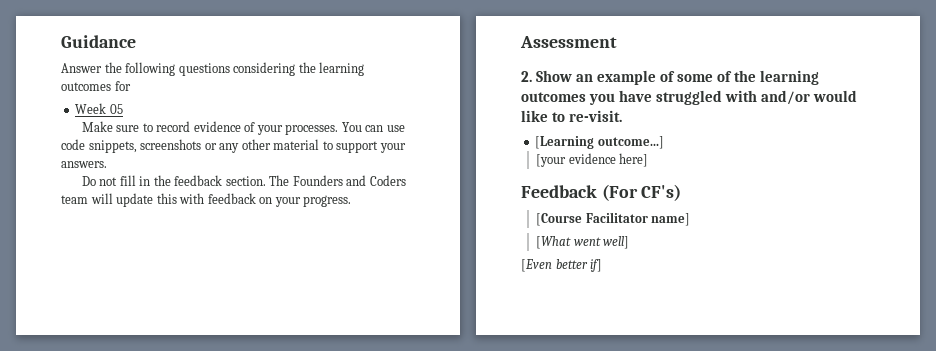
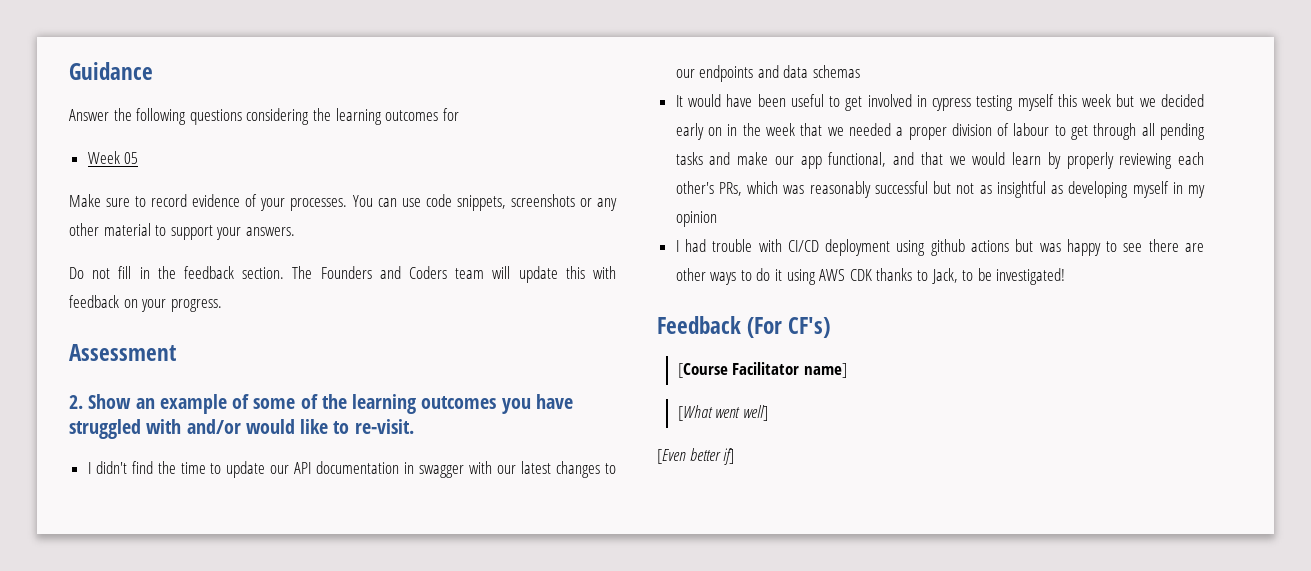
- [Learning outcome...]
- [your evidence here]
+ I didn't find the time to update our API documentation in swagger with our latest changes to our endpoints and data schemas
+ It would have been useful to get involved in cypress testing myself this week but we decided early on in the week that we needed a proper division of labour to get through all pending tasks and make our app functional, and that we would learn by properly reviewing each other's PRs, which was reasonably successful but not as insightful as developing myself in my opinion
+ I had trouble with CI/CD deployment using github actions but was happy to see there are other ways to do it using AWS CDK thanks to Jack, to be investigated!

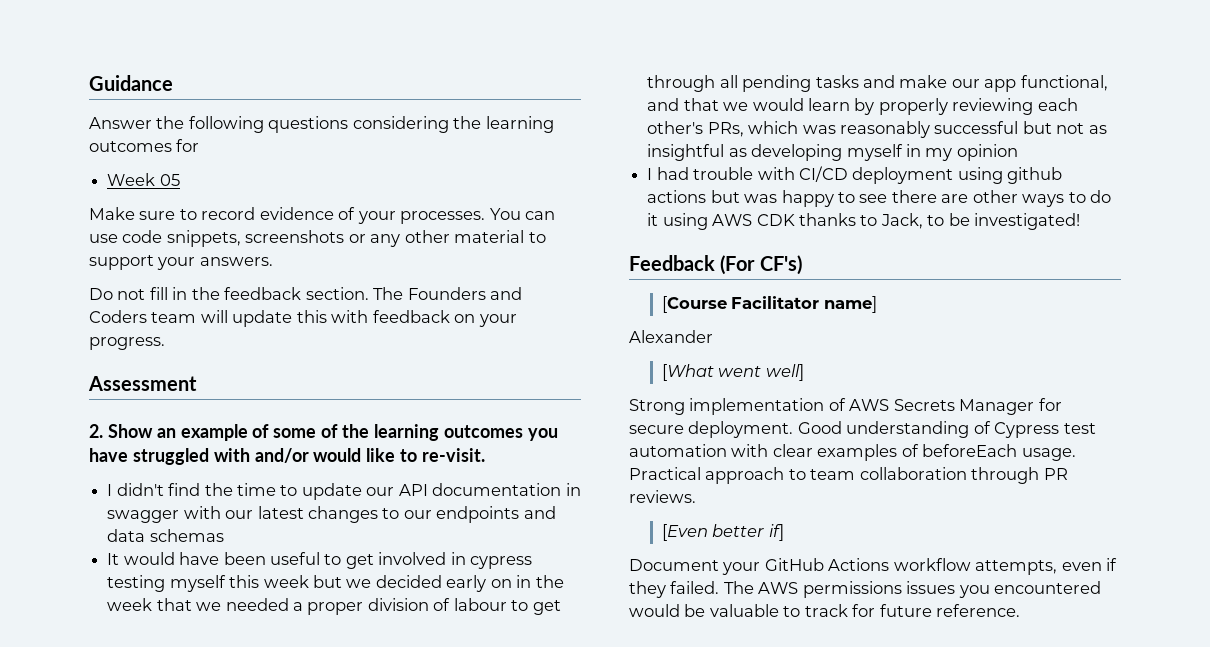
+ Alexander
+ Strong implementation of AWS Secrets Manager for secure deployment. Good understanding of Cypress test automation with clear examples of beforeEach usage. Practical approach to team collaboration through PR reviews.
  [Even better if]
+ Document your GitHub Actions workflow attempts, even if they failed. The AWS permissions issues you encountered would be valuable to track for future reference.

